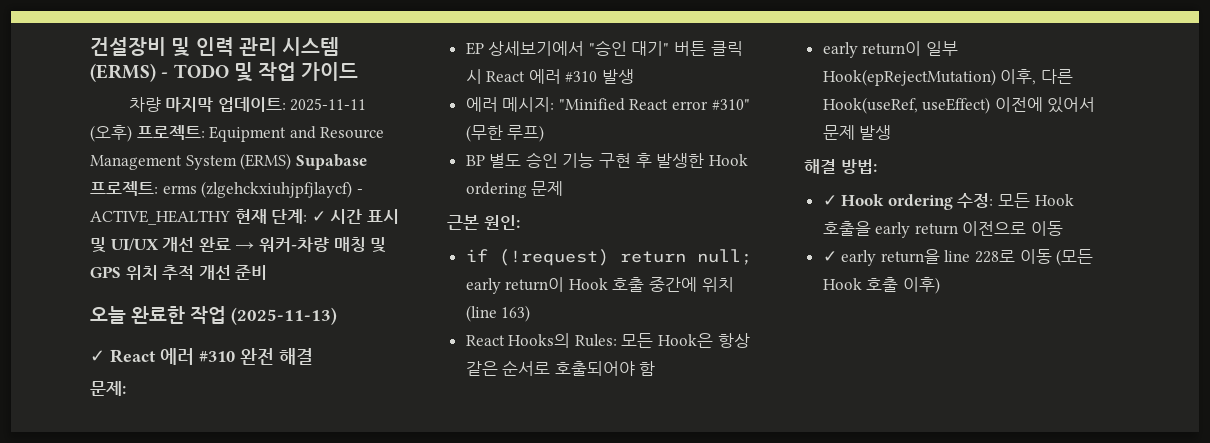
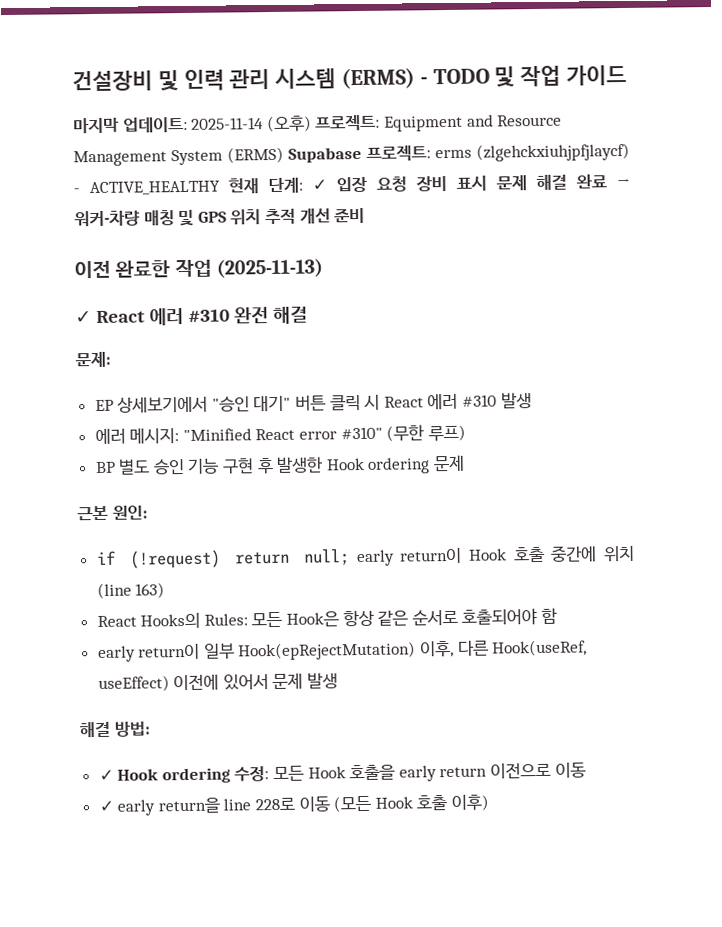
- 차량 마지막 업데이트: 2025-11-11 (오후) 프로젝트: Equipment and Resource Management System (ERMS) Supabase 프로젝트: erms (zlgehckxiuhjpfjlaycf) - ACTIVE_HEALTHY 현재 단계: ✓ 시간 표시 및 UI/UX 개선 완료 → 워커-차량 매칭 및 GPS 위치 추적 개선 준비
+ 마지막 업데이트: 2025-11-14 (오후) 프로젝트: Equipment and Resource Management System (ERMS) Supabase 프로젝트: erms (zlgehckxiuhjpfjlaycf) - ACTIVE_HEALTHY 현재 단계: ✓ 입장 요청 장비 표시 문제 해결 완료 → 워커-차량 매칭 및 GPS 위치 추적 개선 준비
- 오늘 완료한 작업 (2025-11-13)
+ 이전 완료한 작업 (2025-11-13)

